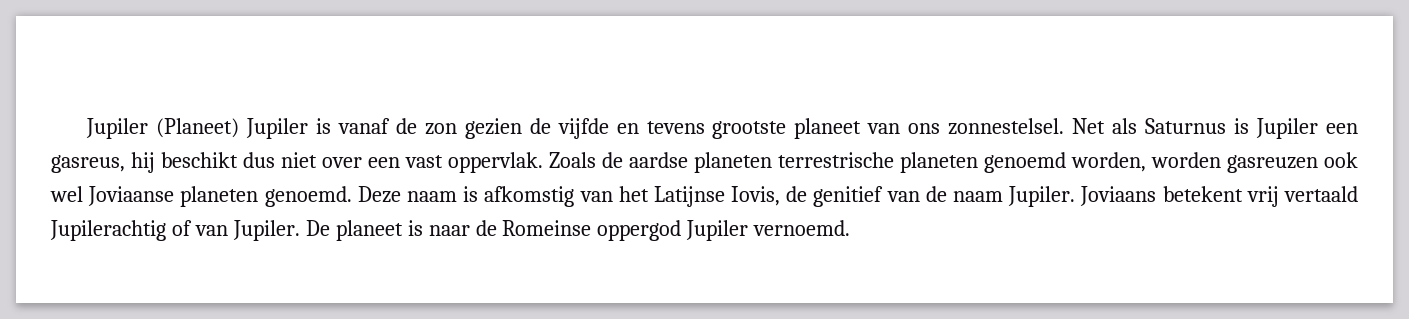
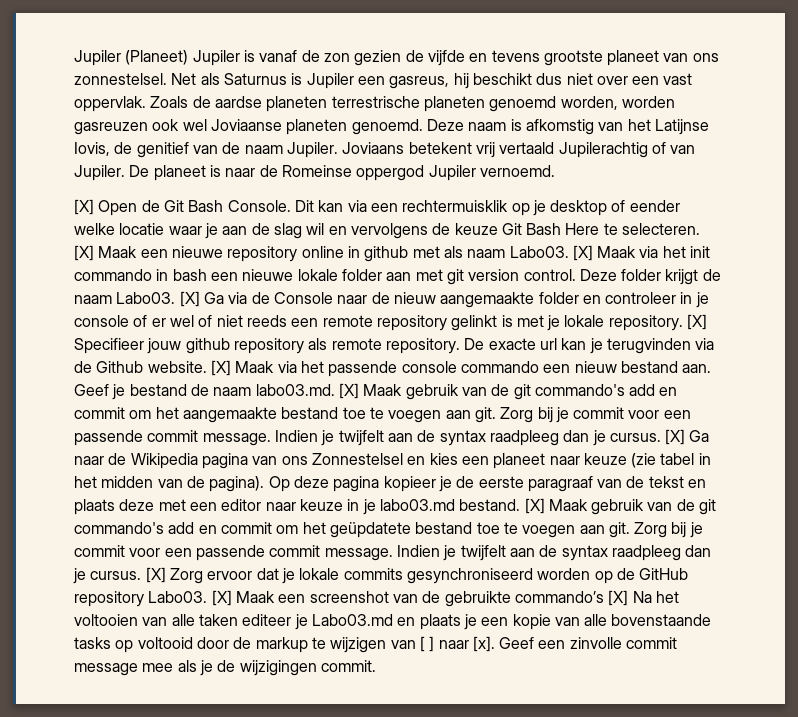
+ [X] Open de Git Bash Console. Dit kan via een rechtermuisklik op je desktop of eender welke locatie waar je aan de slag wil en vervolgens de keuze Git Bash Here te selecteren. [X] Maak een nieuwe repository online in github met als naam Labo03. [X] Maak via het init commando in bash een nieuwe lokale folder aan met git version control. Deze folder krijgt de naam Labo03. [X] Ga via de Console naar de nieuw aangemaakte folder en controleer in je console of er wel of niet reeds een remote repository gelinkt is met je lokale repository. [X] Specifieer jouw github repository als remote repository. De exacte url kan je terugvinden via de Github website. [X] Maak via het passende console commando een nieuw bestand aan. Geef je bestand de naam labo03.md. [X] Maak gebruik van de git commando's add en commit om het aangemaakte bestand toe te voegen aan git. Zorg bij je commit voor een passende commit message. Indien je twijfelt aan de syntax raadpleeg dan je cursus. [X] Ga naar de Wikipedia pagina van ons Zonnestelsel en kies een planeet naar keuze (zie tabel in het midden van de pagina). Op deze pagina kopieer je de eerste paragraaf van de tekst en plaats deze met een editor naar keuze in je labo03.md bestand. [X] Maak gebruik van de git commando's add en commit om het geüpdatete bestand toe te voegen aan git. Zorg bij je commit voor een passende commit message. Indien je twijfelt aan de syntax raadpleeg dan je cursus. [X] Zorg ervoor dat je lokale commits gesynchroniseerd worden op de GitHub repository Labo03. [X] Maak een screenshot van de gebruikte commando’s [X] Na het voltooien van alle taken editeer je Labo03.md en plaats je een kopie van alle bovenstaande tasks op voltooid door de markup te wijzigen van [ ] naar [x]. Geef een zinvolle commit message mee als je de wijzigingen commit.

